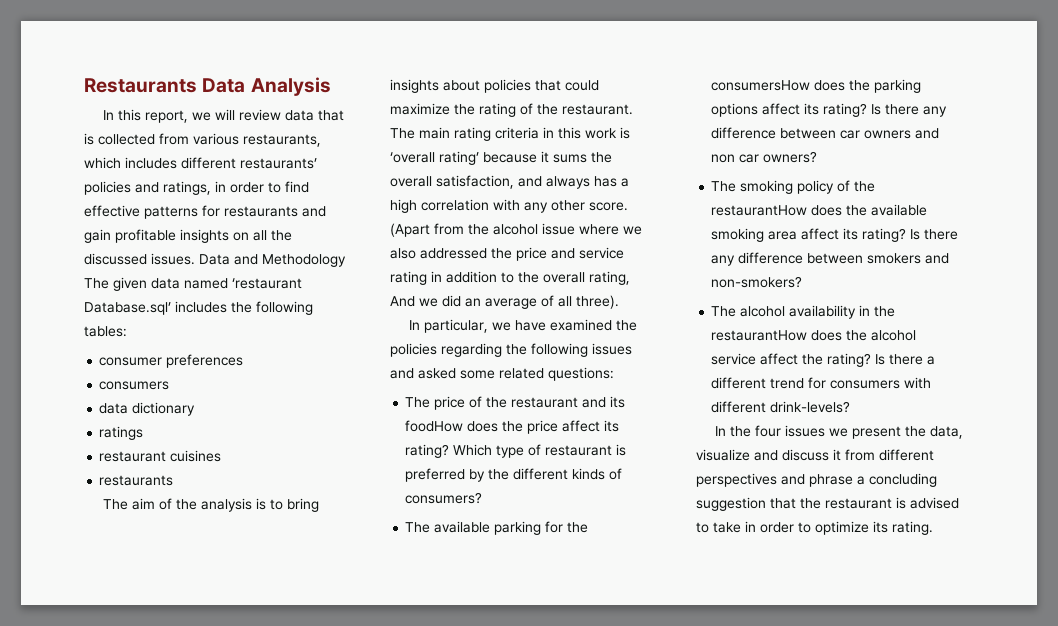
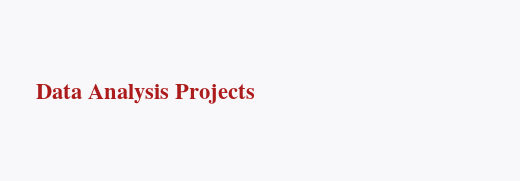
- Restaurants Data Analysis
- In this report, we will review data that is collected from various restaurants, which includes different restaurants’ policies and ratings, in order to find effective patterns for restaurants and gain profitable insights on all the discussed issues. Data and Methodology The given data named ‘restaurant Database.sql’ includes the following tables:
- consumer preferences
- consumers
- data dictionary
- ratings
- restaurant cuisines
- restaurants
- The aim of the analysis is to bring insights about policies that could maximize the rating of the restaurant. The main rating criteria in this work is ‘overall rating’ because it sums the overall satisfaction, and always has a high correlation with any other score. (Apart from the alcohol issue where we also addressed the price and service rating in addition to the overall rating, And we did an average of all three).
- In particular, we have examined the policies regarding the following issues and asked some related questions:
- The price of the restaurant and its foodHow does the price affect its rating? Which type of restaurant is preferred by the different kinds of consumers?
- The available parking for the consumersHow does the parking options affect its rating? Is there any difference between car owners and non car owners?
- The smoking policy of the restaurantHow does the available smoking area affect its rating? Is there any difference between smokers and non-smokers?
- The alcohol availability in the restaurantHow does the alcohol service affect the rating? Is there a different trend for consumers with different drink-levels?
- In the four issues we present the data, visualize and discuss it from different perspectives and phrase a concluding suggestion that the restaurant is advised to take in order to optimize its rating.
+ Data Analysis Projects

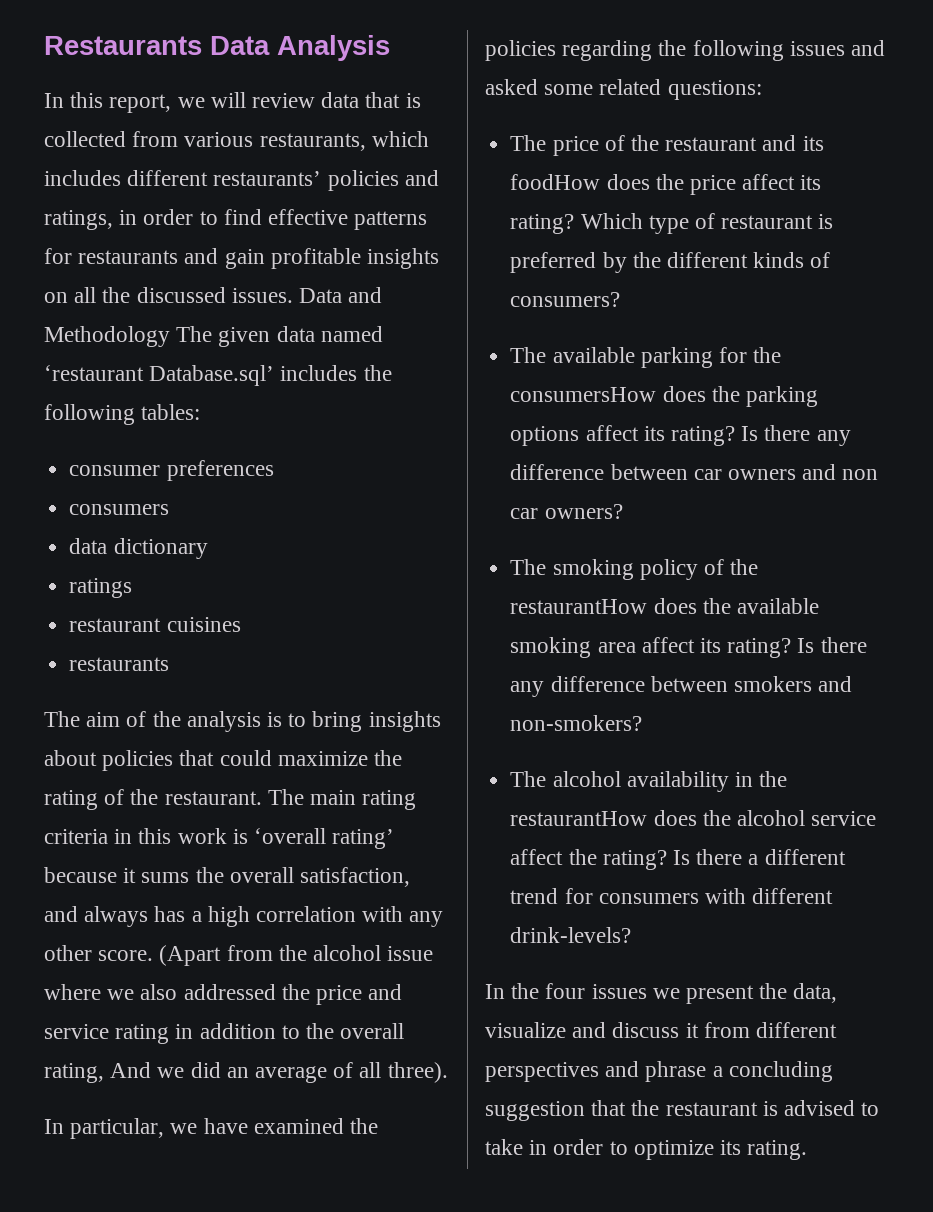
- Data Analysis Projects
+ Restaurants Data Analysis
+ In this report, we will review data that is collected from various restaurants, which includes different restaurants’ policies and ratings, in order to find effective patterns for restaurants and gain profitable insights on all the discussed issues. Data and Methodology The given data named ‘restaurant Database.sql’ includes the following tables:
+ consumer preferences
+ consumers
+ data dictionary
+ ratings
+ restaurant cuisines
+ restaurants
+ The aim of the analysis is to bring insights about policies that could maximize the rating of the restaurant. The main rating criteria in this work is ‘overall rating’ because it sums the overall satisfaction, and always has a high correlation with any other score. (Apart from the alcohol issue where we also addressed the price and service rating in addition to the overall rating, And we did an average of all three).
+ In particular, we have examined the policies regarding the following issues and asked some related questions:
+ The price of the restaurant and its foodHow does the price affect its rating? Which type of restaurant is preferred by the different kinds of consumers?
+ The available parking for the consumersHow does the parking options affect its rating? Is there any difference between car owners and non car owners?
+ The smoking policy of the restaurantHow does the available smoking area affect its rating? Is there any difference between smokers and non-smokers?
+ The alcohol availability in the restaurantHow does the alcohol service affect the rating? Is there a different trend for consumers with different drink-levels?
+ In the four issues we present the data, visualize and discuss it from different perspectives and phrase a concluding suggestion that the restaurant is advised to take in order to optimize its rating.

